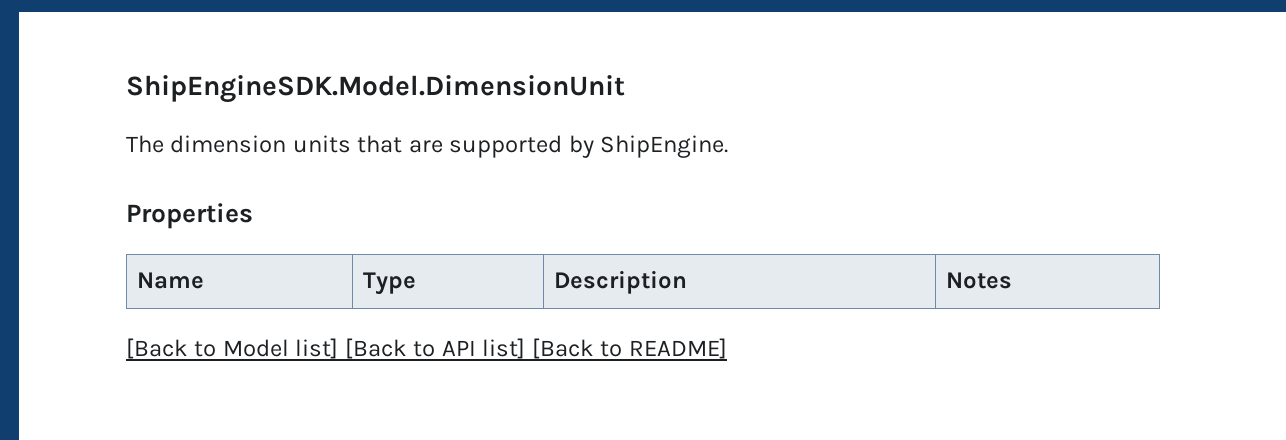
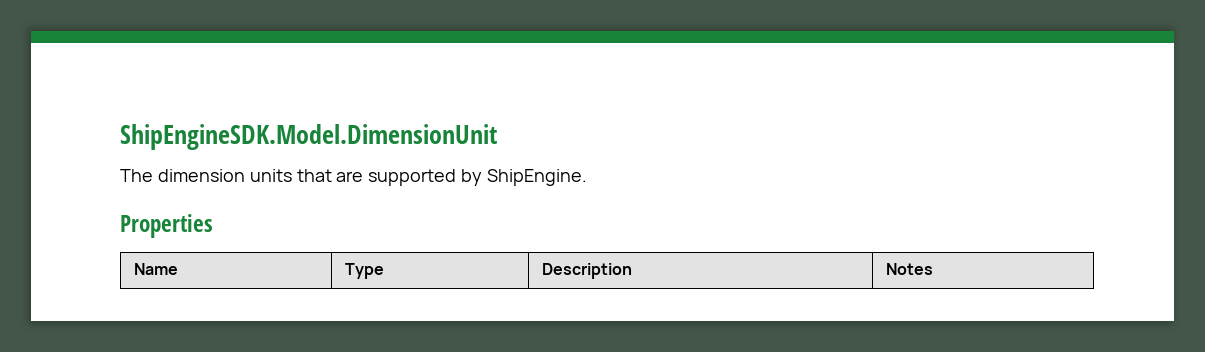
- [Back to Model list] [Back to API list] [Back to README]

